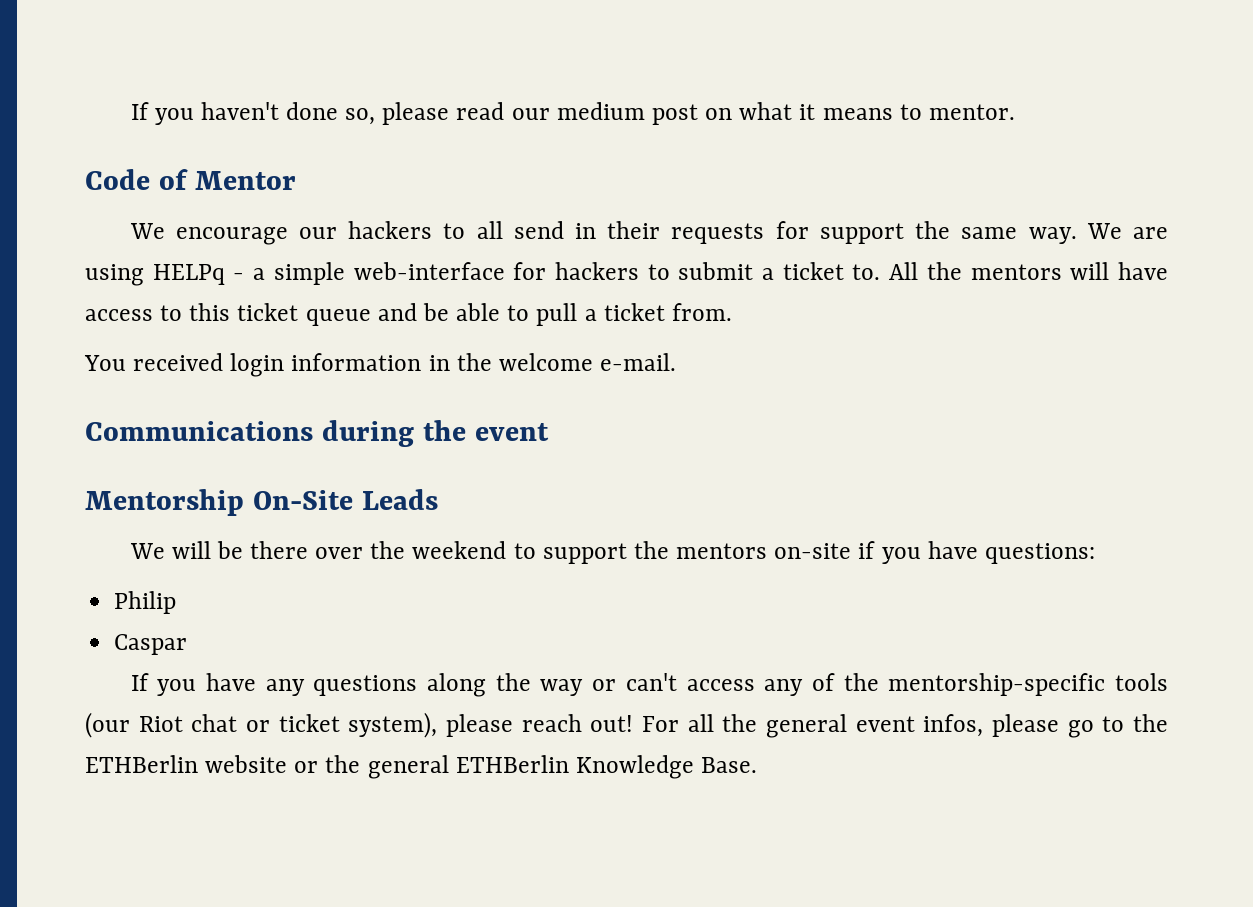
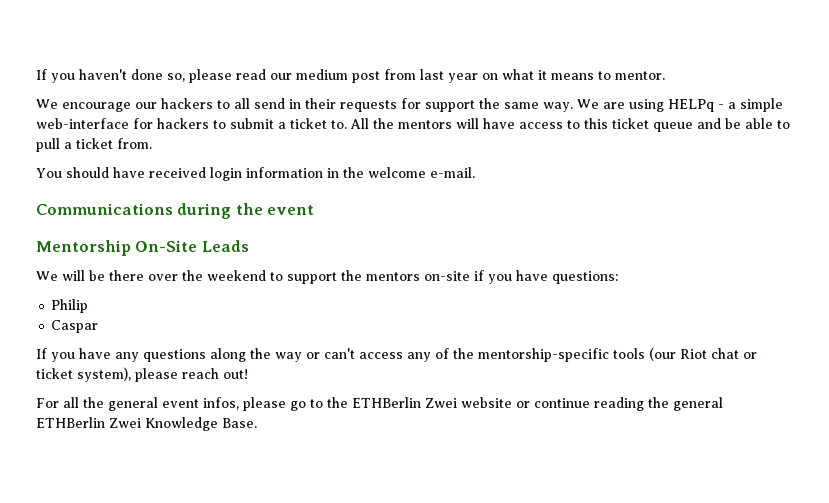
- If you haven't done so, please read our medium post on what it means to mentor.
+ If you haven't done so, please read our medium post from last year on what it means to mentor.
- Code of Mentor
- You received login information in the welcome e-mail.
+ You should have received login information in the welcome e-mail.
- If you have any questions along the way or can't access any of the mentorship-specific tools (our Riot chat or ticket system), please reach out! For all the general event infos, please go to the ETHBerlin website or the general ETHBerlin Knowledge Base.
+ If you have any questions along the way or can't access any of the mentorship-specific tools (our Riot chat or ticket system), please reach out!
+ For all the general event infos, please go to the ETHBerlin Zwei website or continue reading the general ETHBerlin Zwei Knowledge Base.

